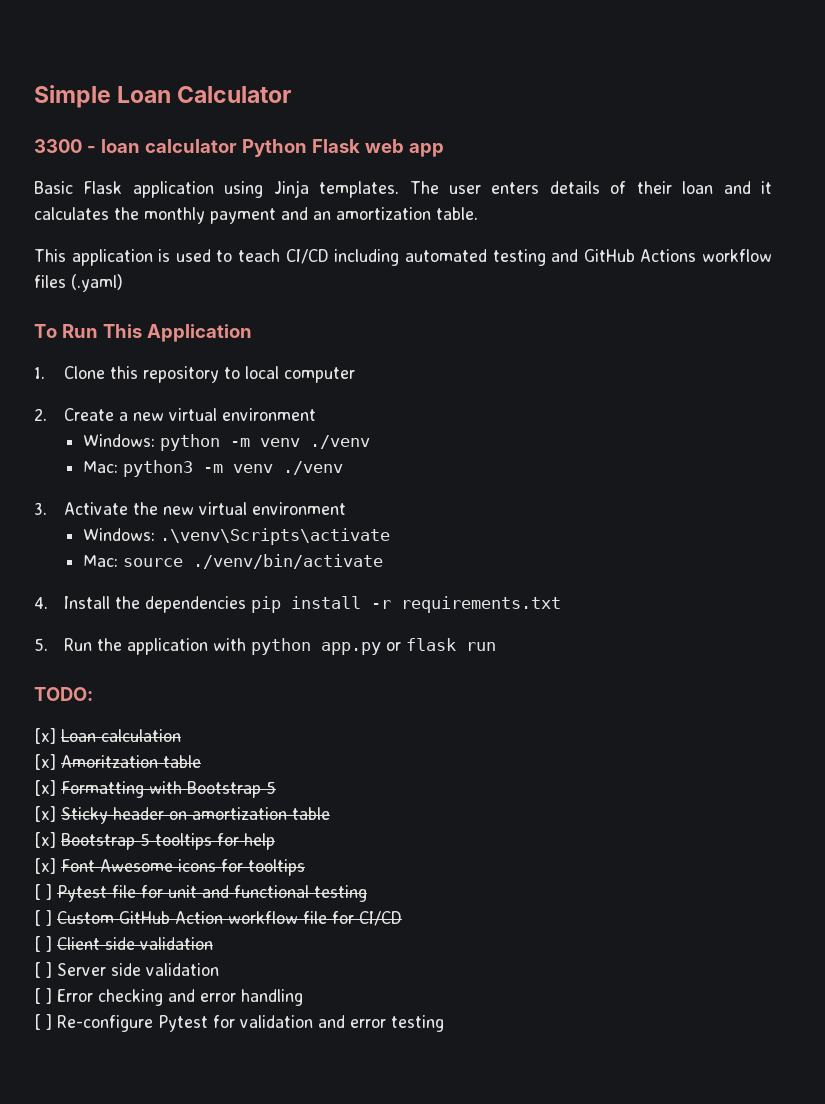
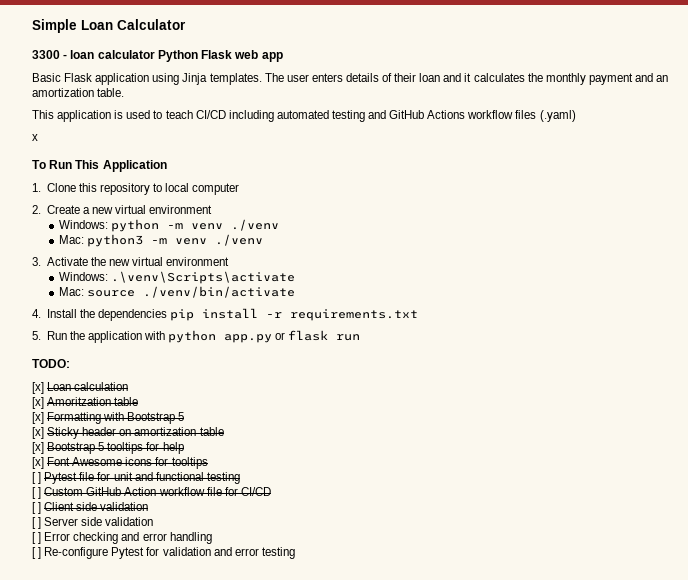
+ x

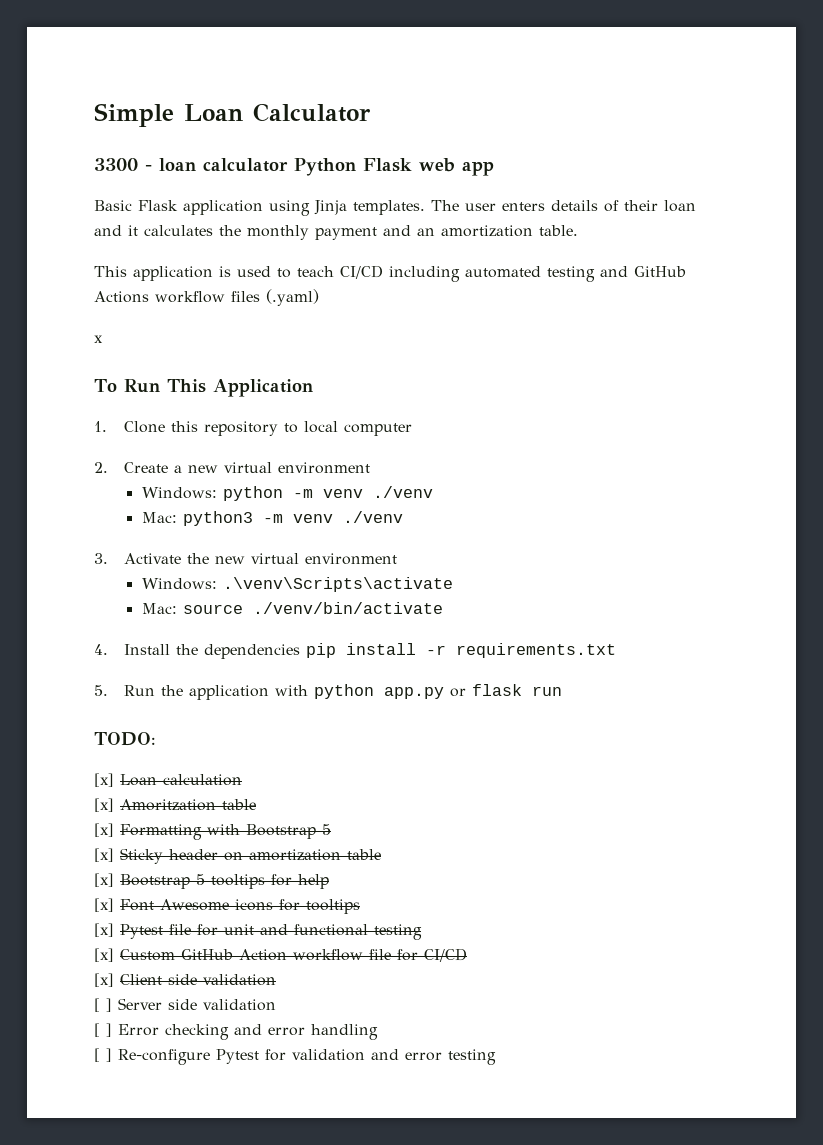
- [ ] Pytest file for unit and functional testing
+ [x] Pytest file for unit and functional testing
- [ ] Custom GitHub Action workflow file for CI/CD
+ [x] Custom GitHub Action workflow file for CI/CD
- [ ] Client side validation
+ [x] Client side validation

